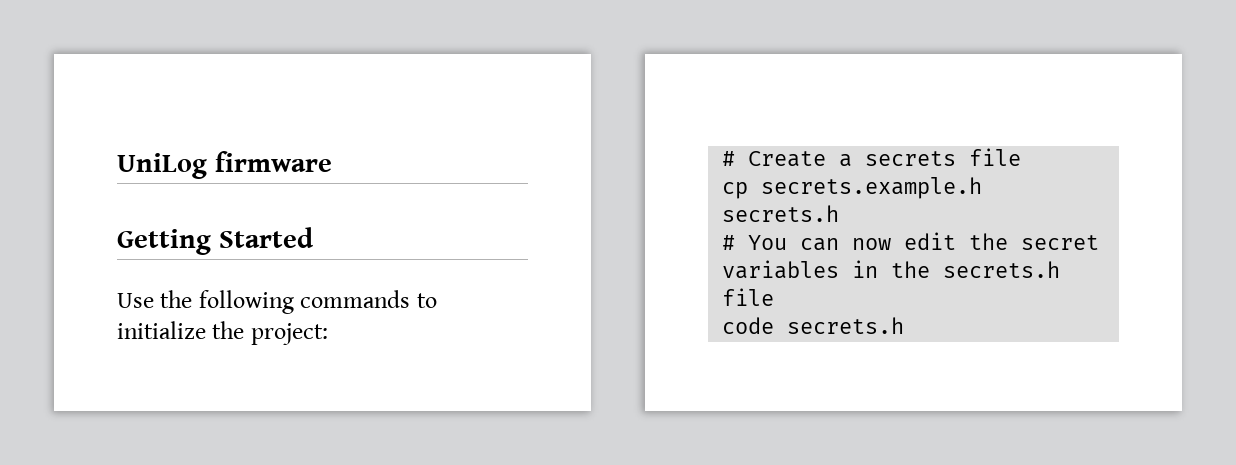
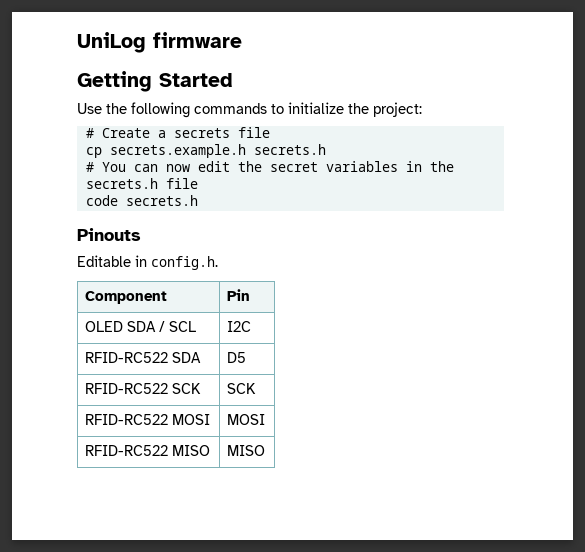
+ Pinouts
+ Editable in config.h.
+ Component | Pin
+ OLED SDA / SCL | I2C
+ RFID-RC522 SDA | D5
+ RFID-RC522 SCK | SCK
+ RFID-RC522 MOSI | MOSI
+ RFID-RC522 MISO | MISO

